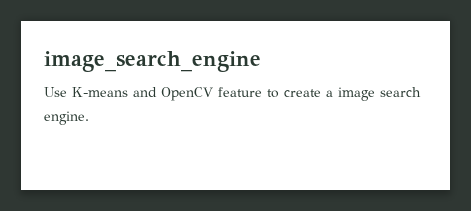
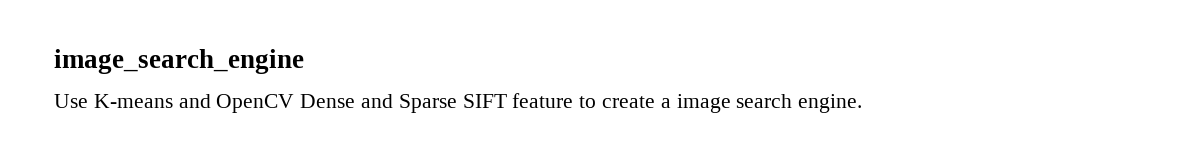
- Use K-means and OpenCV feature to create a image search engine.
+ Use K-means and OpenCV Dense and Sparse SIFT feature to create a image search engine.

